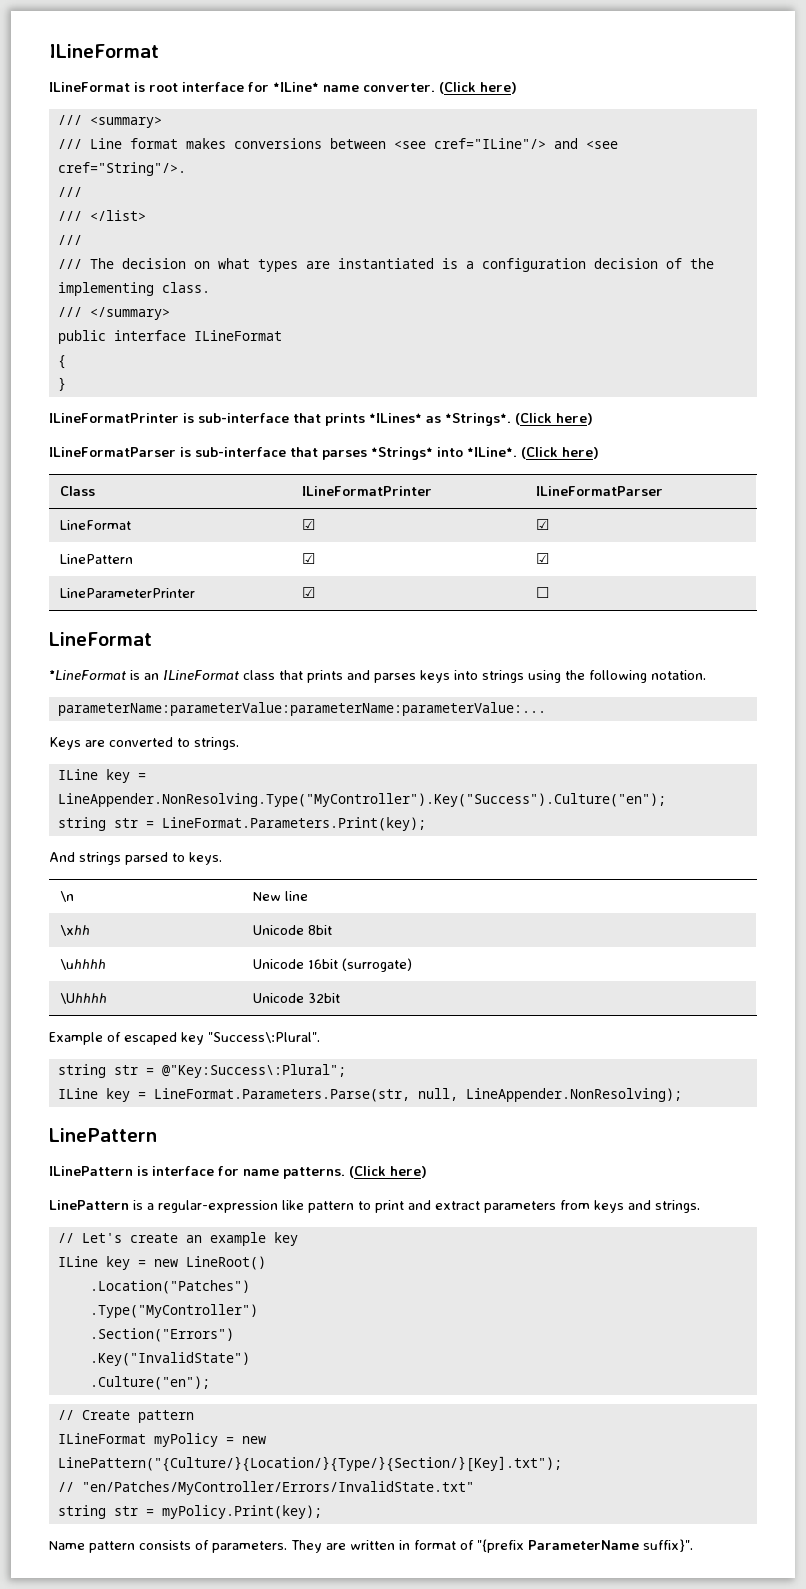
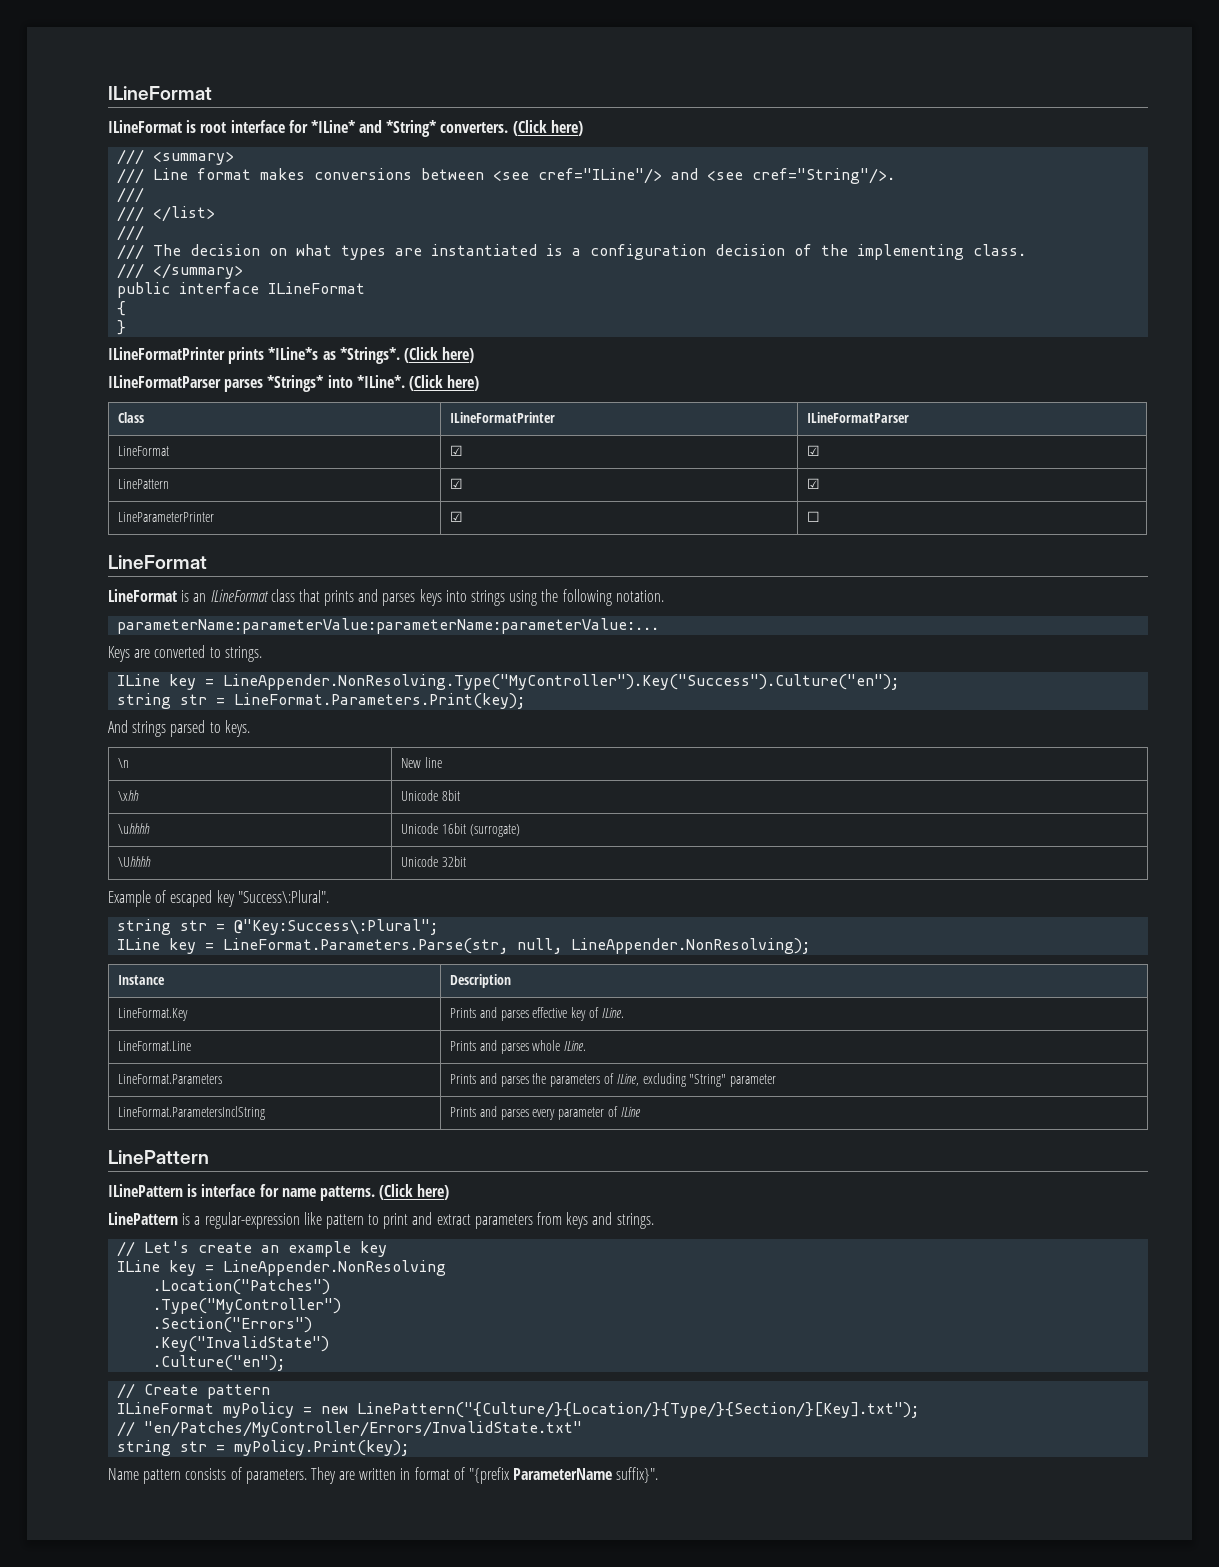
- ILineFormat is root interface for *ILine* name converter.
+ ILineFormat is root interface for *ILine* and *String* converters.
- ILineFormatPrinter is sub-interface that prints *ILines* as *Strings*.
+ ILineFormatPrinter prints *ILine*s as *Strings*.
- ILineFormatParser is sub-interface that parses *Strings* into *ILine*.
+ ILineFormatParser parses *Strings* into *ILine*.
- *LineFormat is an ILineFormat class that prints and parses keys into strings using the following notation.
+ LineFormat is an ILineFormat class that prints and parses keys into strings using the following notation.
+ Instance | Description
+ LineFormat.Key | Prints and parses effective key of ILine.
+ LineFormat.Line | Prints and parses whole ILine.
+ LineFormat.Parameters | Prints and parses the parameters of ILine, excluding "String" parameter
+ LineFormat.ParametersInclString | Prints and parses every parameter of ILine
- ILine key = new LineRoot()
+ ILine key = LineAppender.NonResolving

